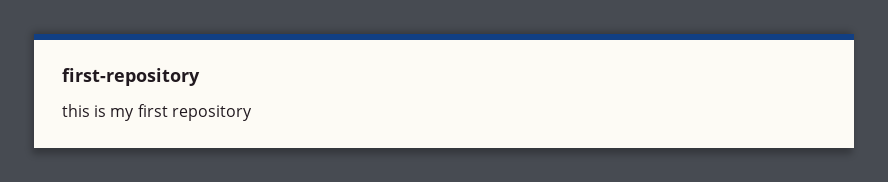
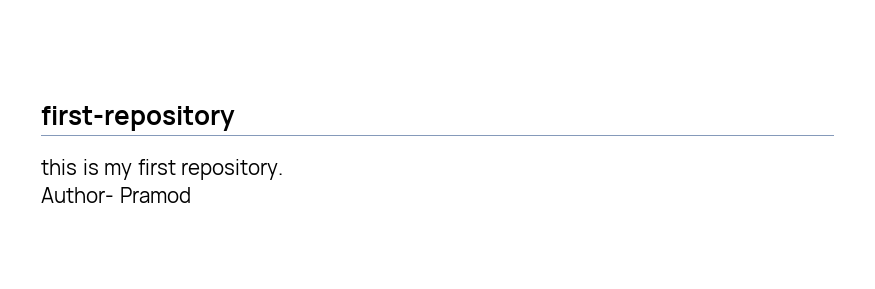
- this is my first repository
+ this is my first repository.
+ Author- Pramod

